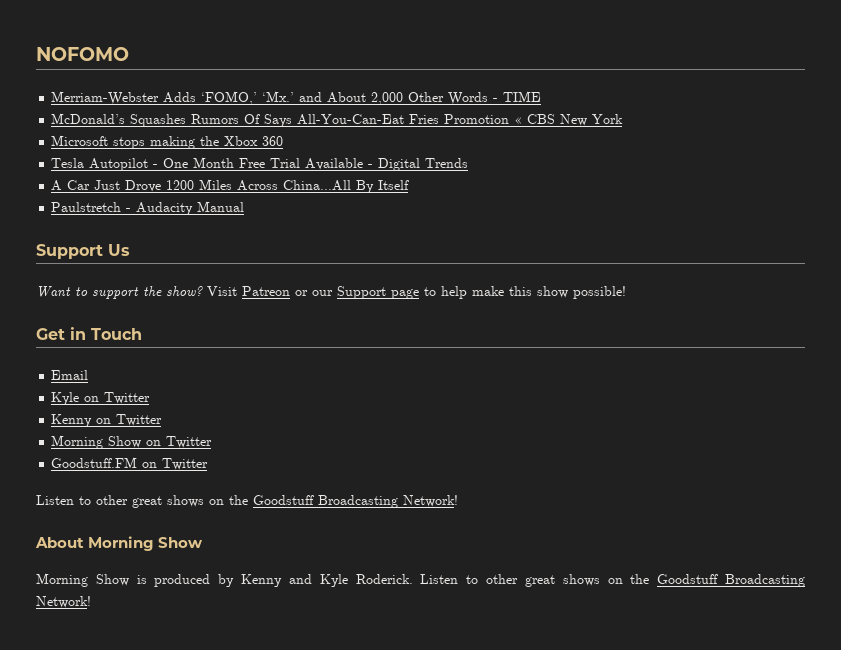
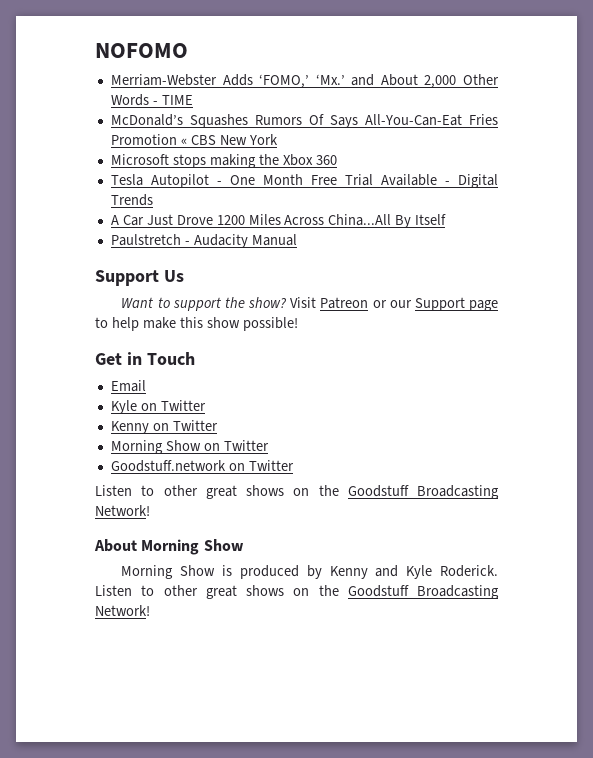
- Goodstuff.FM on Twitter
+ Goodstuff.network on Twitter

